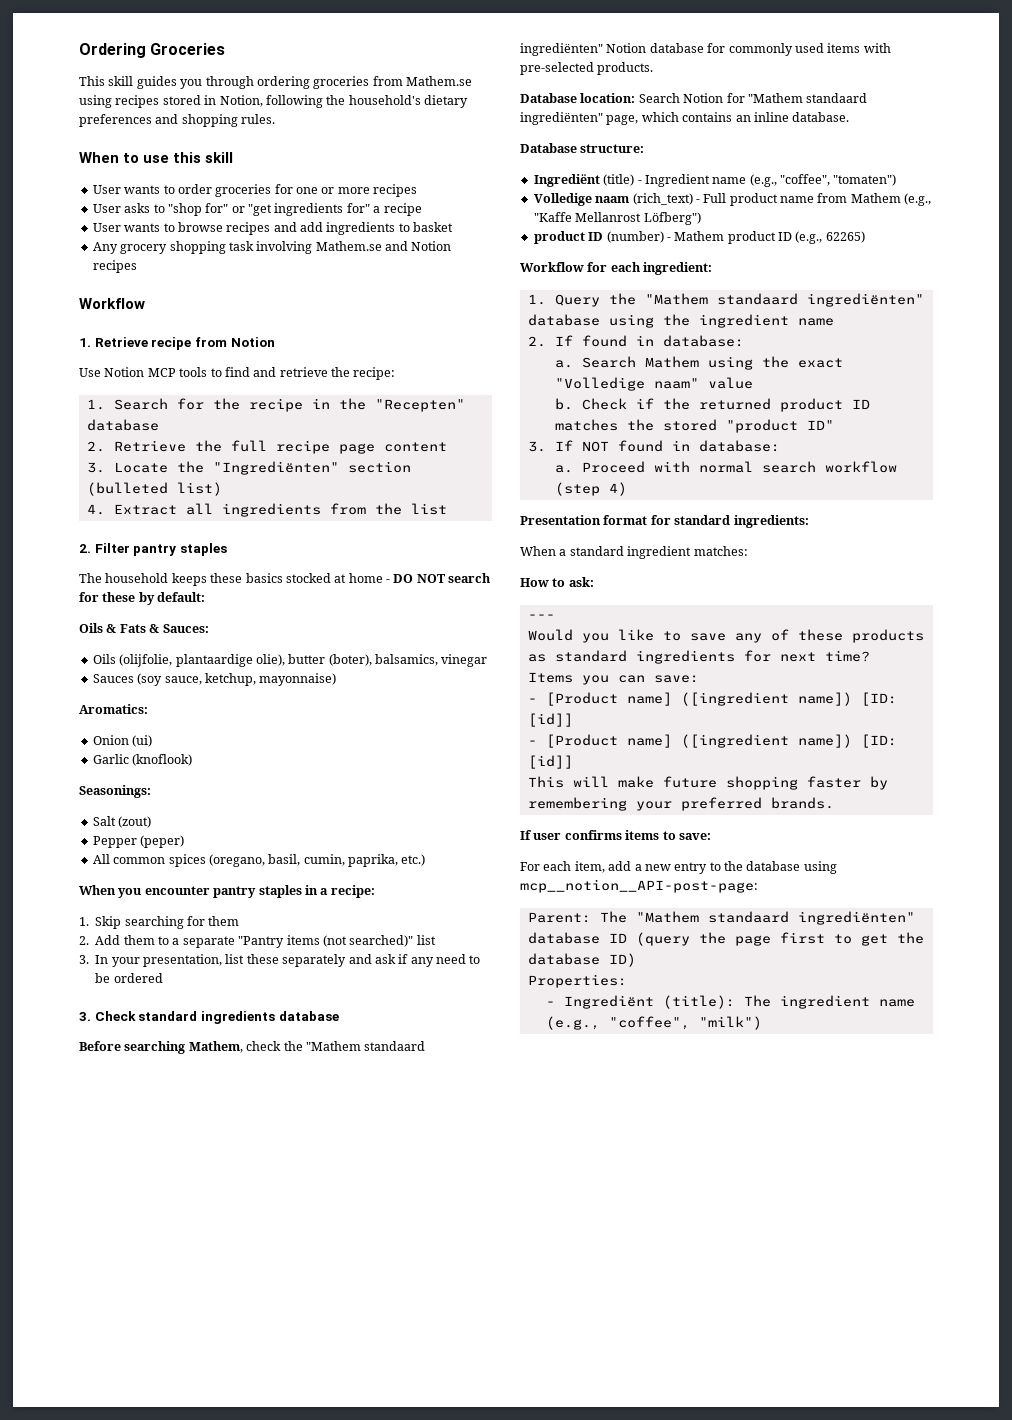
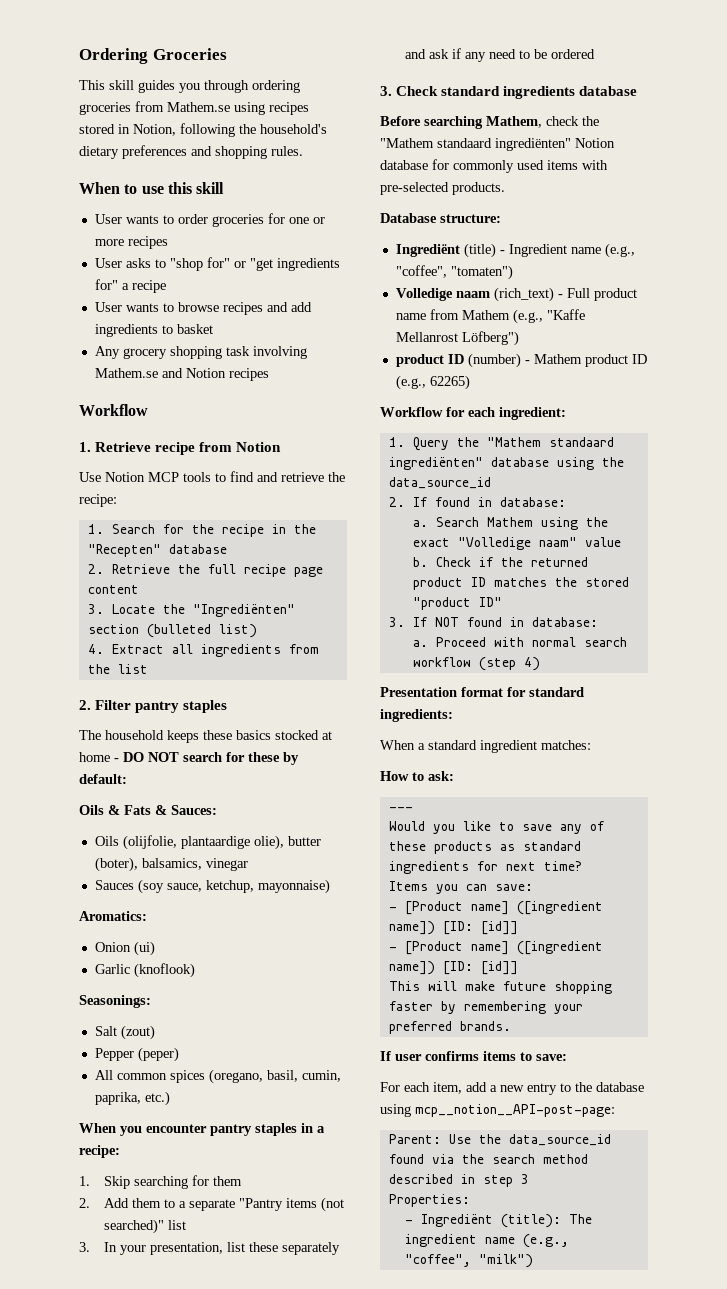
- Database location: Search Notion for "Mathem standaard ingrediënten" page, which contains an inline database.
- 1. Query the "Mathem standaard ingrediënten" database using the ingredient name
+ 1. Query the "Mathem standaard ingrediënten" database using the data_source_id
- Parent: The "Mathem standaard ingrediënten" database ID (query the page first to get the database ID)
+ Parent: Use the data_source_id found via the search method described in step 3

